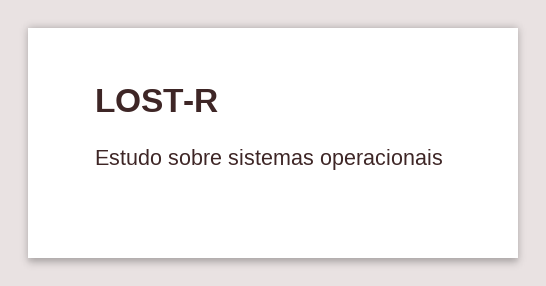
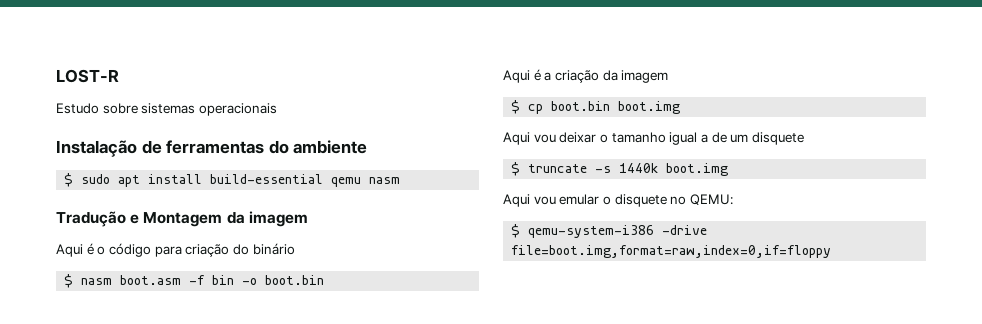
+ Instalação de ferramentas do ambiente
+ $ sudo apt install build-essential qemu nasm
+ Tradução e Montagem da imagem
+ Aqui é o código para criação do binário
+ $ nasm boot.asm -f bin -o boot.bin
+ Aqui é a criação da imagem
+ $ cp boot.bin boot.img
+ Aqui vou deixar o tamanho igual a de um disquete
+ $ truncate -s 1440k boot.img
+ Aqui vou emular o disquete no QEMU:
+ $ qemu-system-i386 -drive file=boot.img,format=raw,index=0,if=floppy

